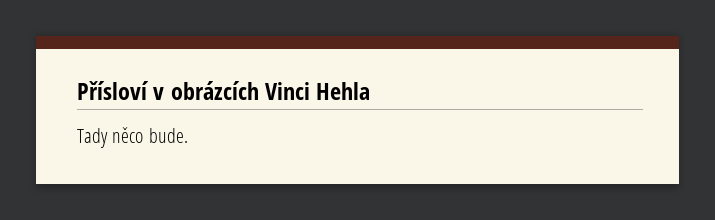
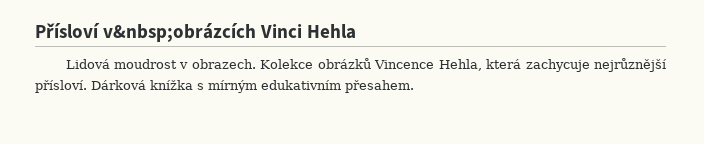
- Přísloví v obrázcích Vinci Hehla
+ Přísloví v&nbsp;obrázcích Vinci Hehla
- Tady něco bude.
+ Lidová moudrost v obrazech. Kolekce obrázků Vincence Hehla, která zachycuje nejrůznější přísloví. Dárková knížka s mírným edukativním přesahem.

